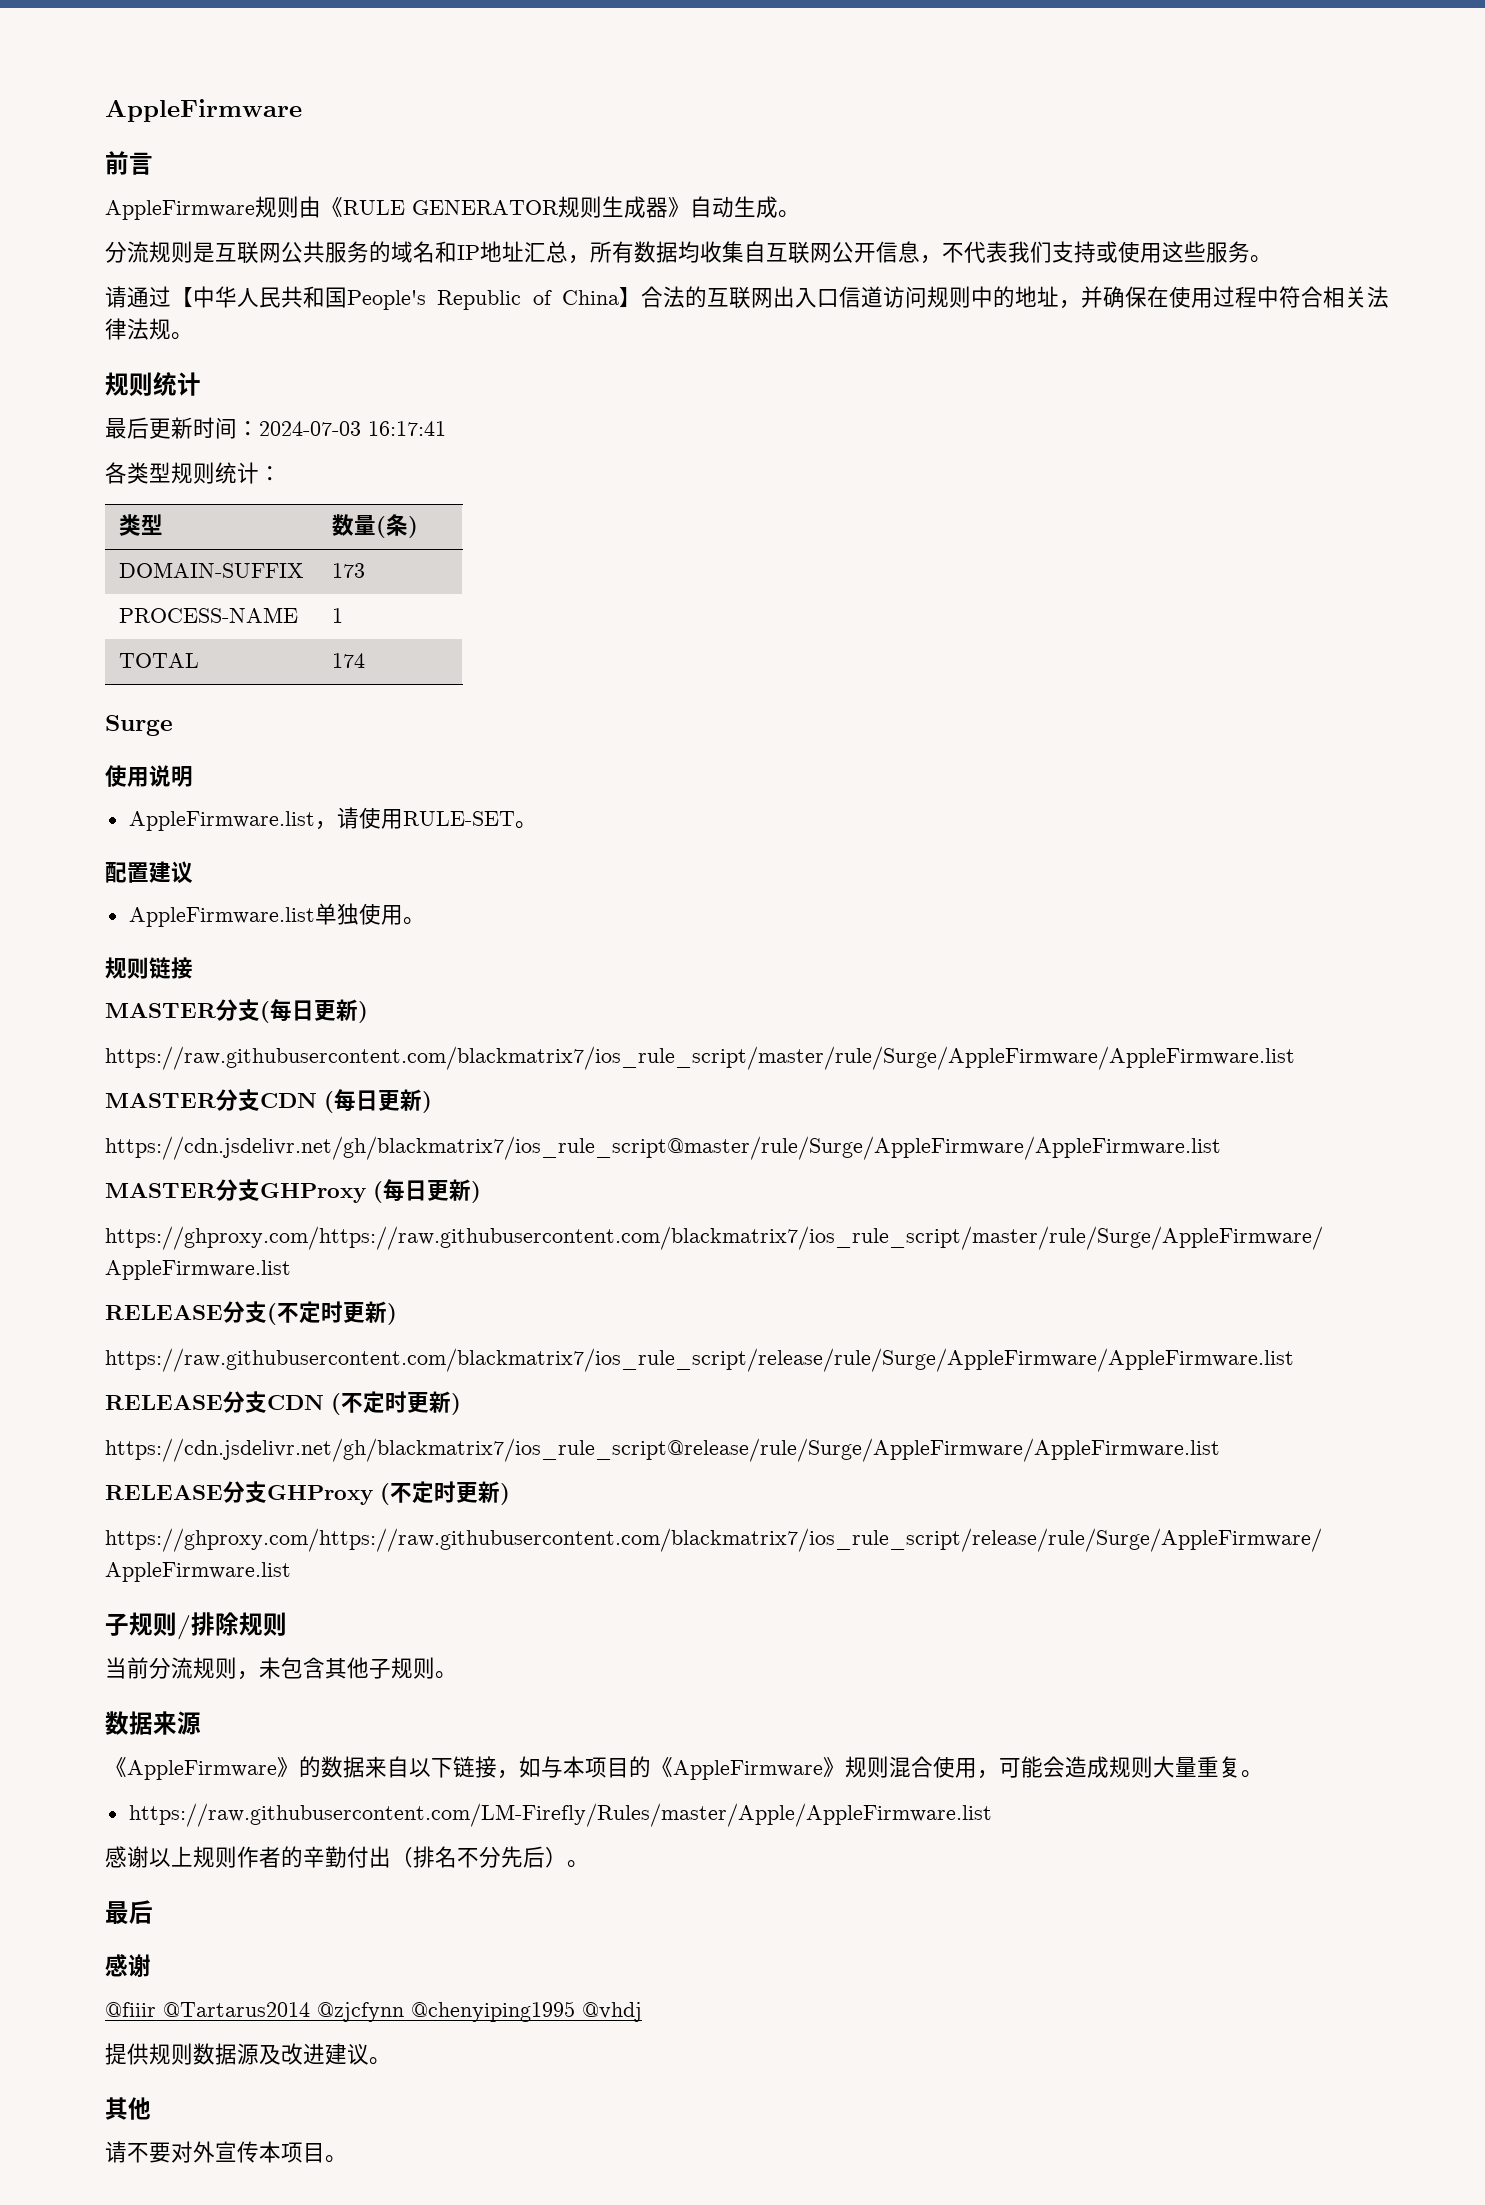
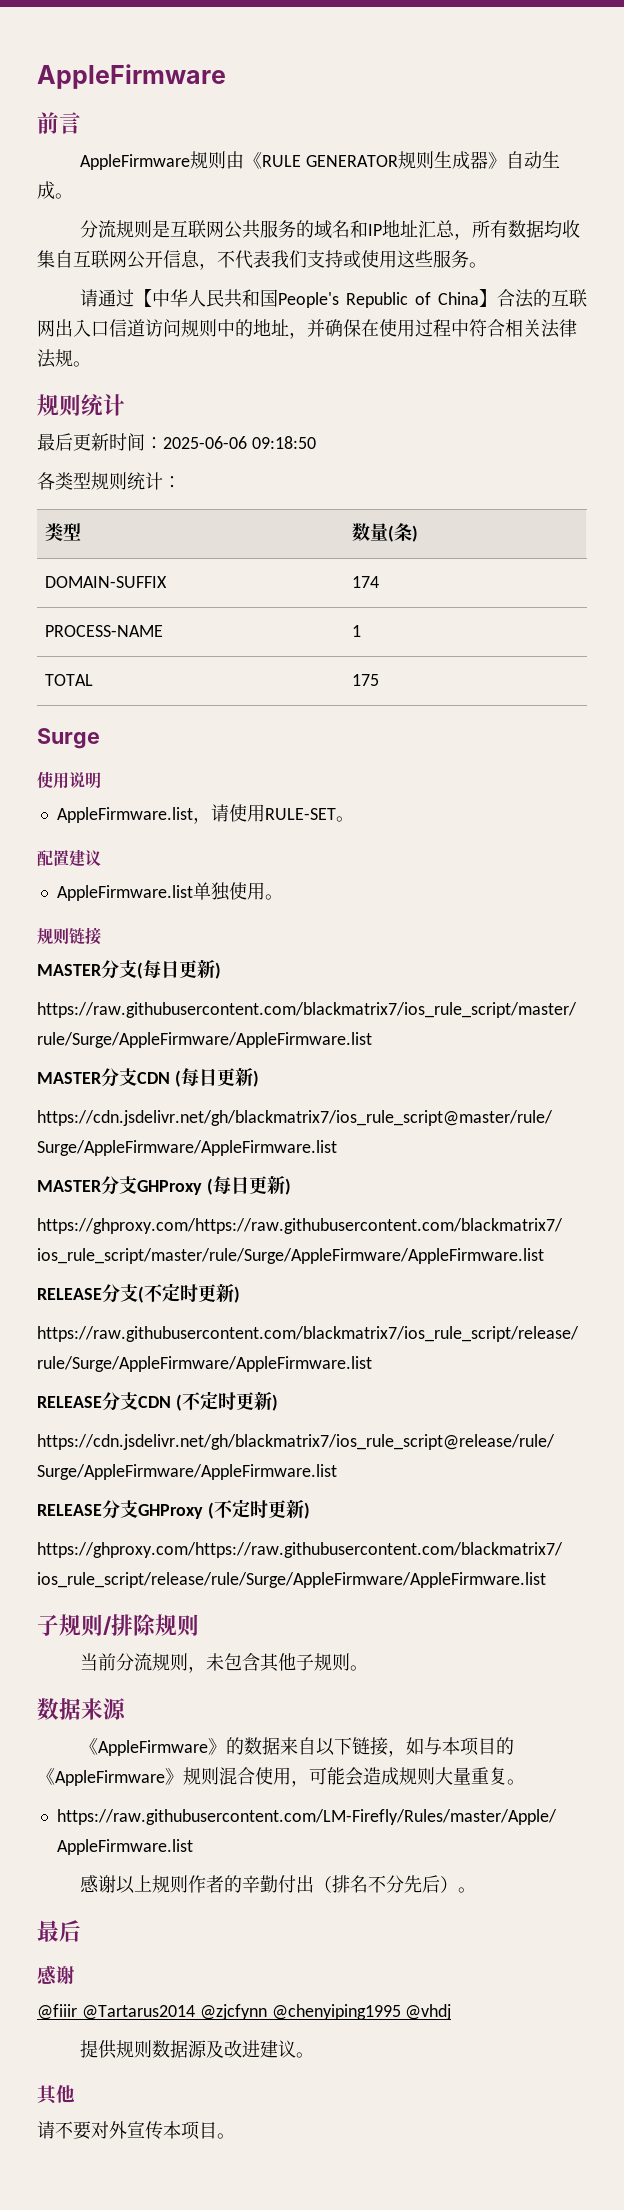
- 最后更新时间：2024-07-03 16:17:41
+ 最后更新时间：2025-06-06 09:18:50
- DOMAIN-SUFFIX | 173
+ DOMAIN-SUFFIX | 174
- TOTAL | 174
+ TOTAL | 175

